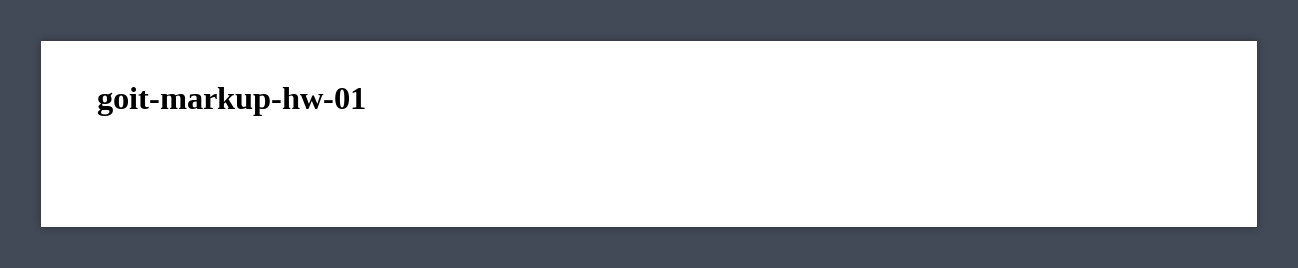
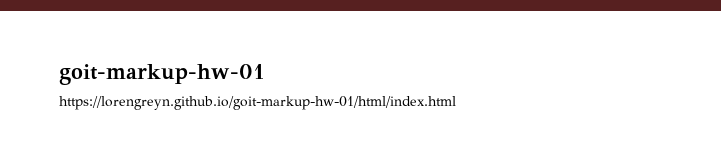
+ https://lorengreyn.github.io/goit-markup-hw-01/html/index.html

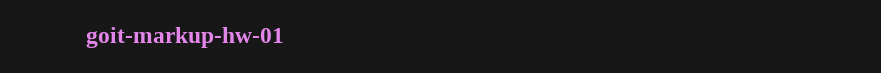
- https://lorengreyn.github.io/goit-markup-hw-01/html/index.html

